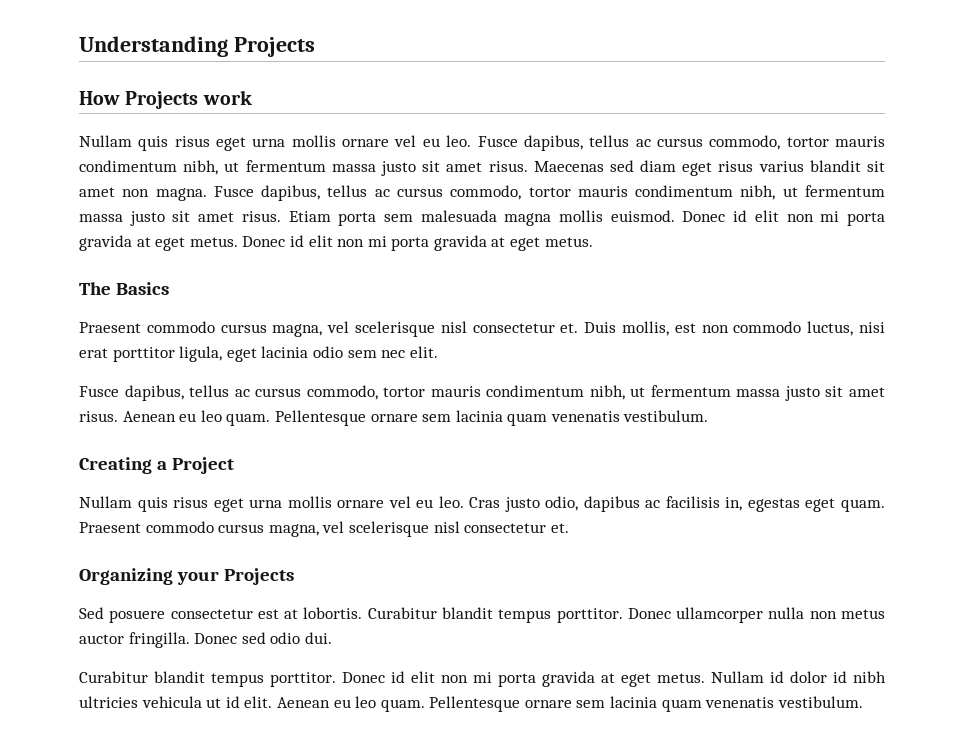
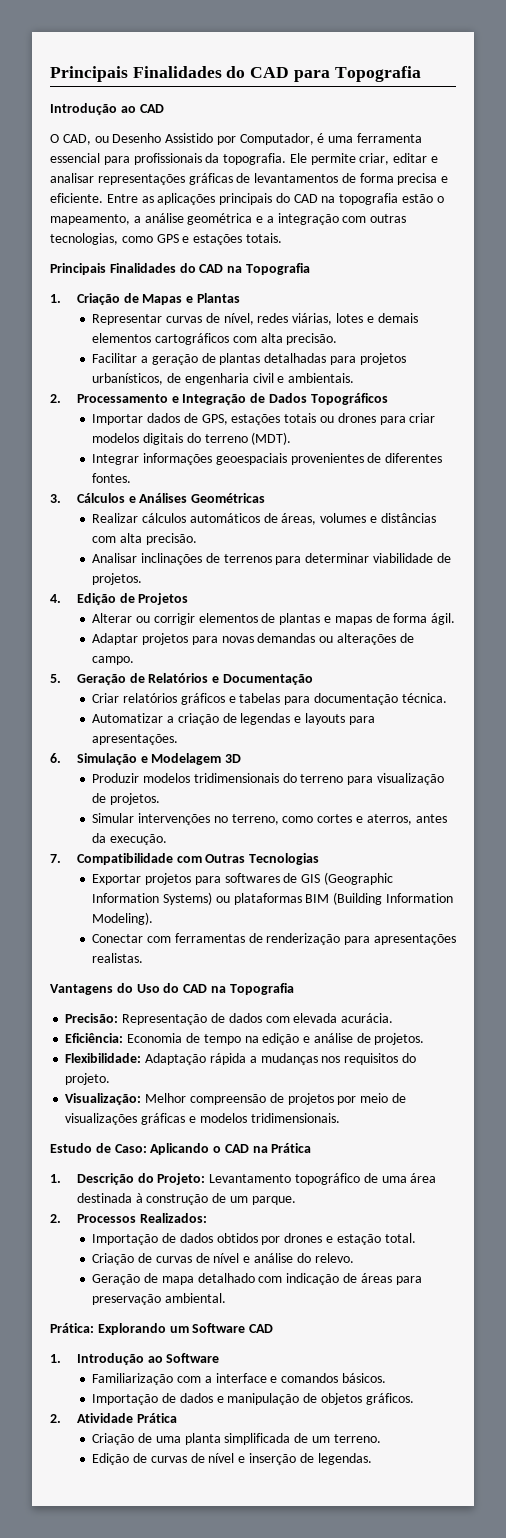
- Understanding Projects
- How Projects work
- Nullam quis risus eget urna mollis ornare vel eu leo. Fusce dapibus, tellus ac cursus commodo, tortor mauris condimentum nibh, ut fermentum massa justo sit amet risus. Maecenas sed diam eget risus varius blandit sit amet non magna. Fusce dapibus, tellus ac cursus commodo, tortor mauris condimentum nibh, ut fermentum massa justo sit amet risus. Etiam porta sem malesuada magna mollis euismod. Donec id elit non mi porta gravida at eget metus. Donec id elit non mi porta gravida at eget metus.
- The Basics
- Praesent commodo cursus magna, vel scelerisque nisl consectetur et. Duis mollis, est non commodo luctus, nisi erat porttitor ligula, eget lacinia odio sem nec elit.
- Fusce dapibus, tellus ac cursus commodo, tortor mauris condimentum nibh, ut fermentum massa justo sit amet risus. Aenean eu leo quam. Pellentesque ornare sem lacinia quam venenatis vestibulum.
- Creating a Project
- Nullam quis risus eget urna mollis ornare vel eu leo. Cras justo odio, dapibus ac facilisis in, egestas eget quam. Praesent commodo cursus magna, vel scelerisque nisl consectetur et.
- Organizing your Projects
- Sed posuere consectetur est at lobortis. Curabitur blandit tempus porttitor. Donec ullamcorper nulla non metus auctor fringilla. Donec sed odio dui.
- Curabitur blandit tempus porttitor. Donec id elit non mi porta gravida at eget metus. Nullam id dolor id nibh ultricies vehicula ut id elit. Aenean eu leo quam. Pellentesque ornare sem lacinia quam venenatis vestibulum.
+ Principais Finalidades do CAD para Topografia
+ Introdução ao CAD
+ O CAD, ou Desenho Assistido por Computador, é uma ferramenta essencial para profissionais da topografia. Ele permite criar, editar e analisar representações gráficas de levantamentos de forma precisa e eficiente. Entre as aplicações principais do CAD na topografia estão o mapeamento, a análise geométrica e a integração com outras tecnologias, como GPS e estações totais.
+ Principais Finalidades do CAD na Topografia
+ 1. Criação de Mapas e Plantas
+ Representar curvas de nível, redes viárias, lotes e demais elementos cartográficos com alta precisão.
+ Facilitar a geração de plantas detalhadas para projetos urbanísticos, de engenharia civil e ambientais.
+ 2. Processamento e Integração de Dados Topográficos
+ Importar dados de GPS, estações totais ou drones para criar modelos digitais do terreno (MDT).
+ Integrar informações geoespaciais provenientes de diferentes fontes.
+ 3. Cálculos e Análises Geométricas
+ Realizar cálculos automáticos de áreas, volumes e distâncias com alta precisão.
+ Analisar inclinações de terrenos para determinar viabilidade de projetos.
+ 4. Edição de Projetos
+ Alterar ou corrigir elementos de plantas e mapas de forma ágil.
+ Adaptar projetos para novas demandas ou alterações de campo.
+ 5. Geração de Relatórios e Documentação
+ Criar relatórios gráficos e tabelas para documentação técnica.
+ Automatizar a criação de legendas e layouts para apresentações.
+ 6. Simulação e Modelagem 3D
+ Produzir modelos tridimensionais do terreno para visualização de projetos.
+ Simular intervenções no terreno, como cortes e aterros, antes da execução.
+ 7. Compatibilidade com Outras Tecnologias
+ Exportar projetos para softwares de GIS (Geographic Information Systems) ou plataformas BIM (Building Information Modeling).
+ Conectar com ferramentas de renderização para apresentações realistas.
+ Vantagens do Uso do CAD na Topografia
+ Precisão: Representação de dados com elevada acurácia.
+ Eficiência: Economia de tempo na edição e análise de projetos.
+ Flexibilidade: Adaptação rápida a mudanças nos requisitos do projeto.
+ Visualização: Melhor compreensão de projetos por meio de visualizações gráficas e modelos tridimensionais.
+ Estudo de Caso: Aplicando o CAD na Prática
+ 1. Descrição do Projeto: Levantamento topográfico de uma área destinada à construção de um parque.
+ 2. Processos Realizados:
+ Importação de dados obtidos por drones e estação total.
+ Criação de curvas de nível e análise do relevo.
+ Geração de mapa detalhado com indicação de áreas para preservação ambiental.
+ Prática: Explorando um Software CAD
+ 1. Introdução ao Software
+ Familiarização com a interface e comandos básicos.
+ Importação de dados e manipulação de objetos gráficos.
+ 2. Atividade Prática
+ Criação de uma planta simplificada de um terreno.
+ Edição de curvas de nível e inserção de legendas.

